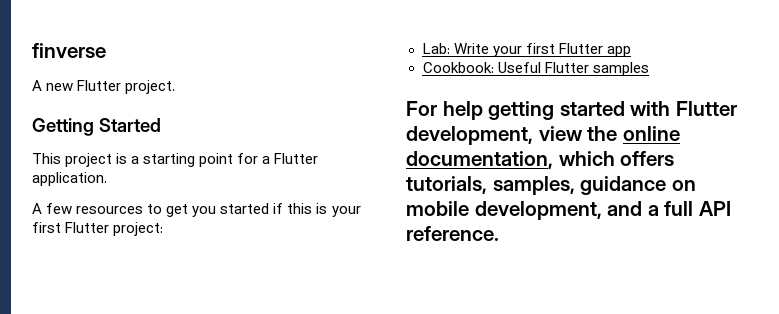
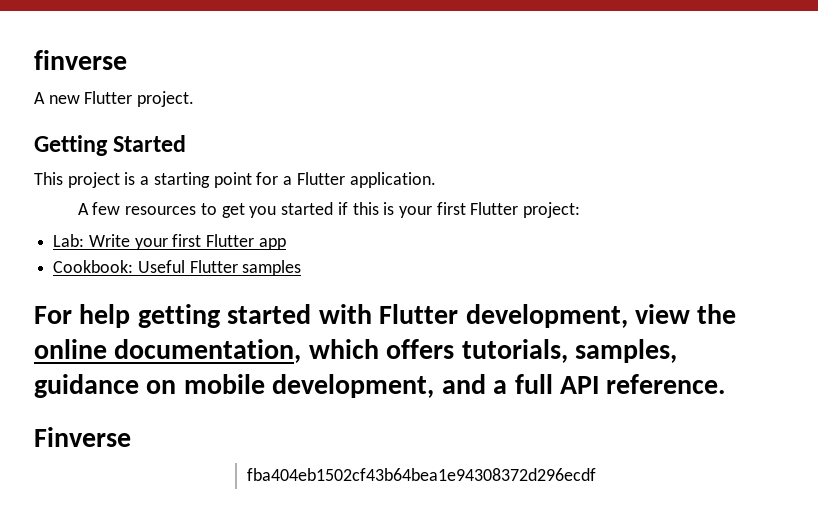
+ Finverse
+ fba404eb1502cf43b64bea1e94308372d296ecdf

